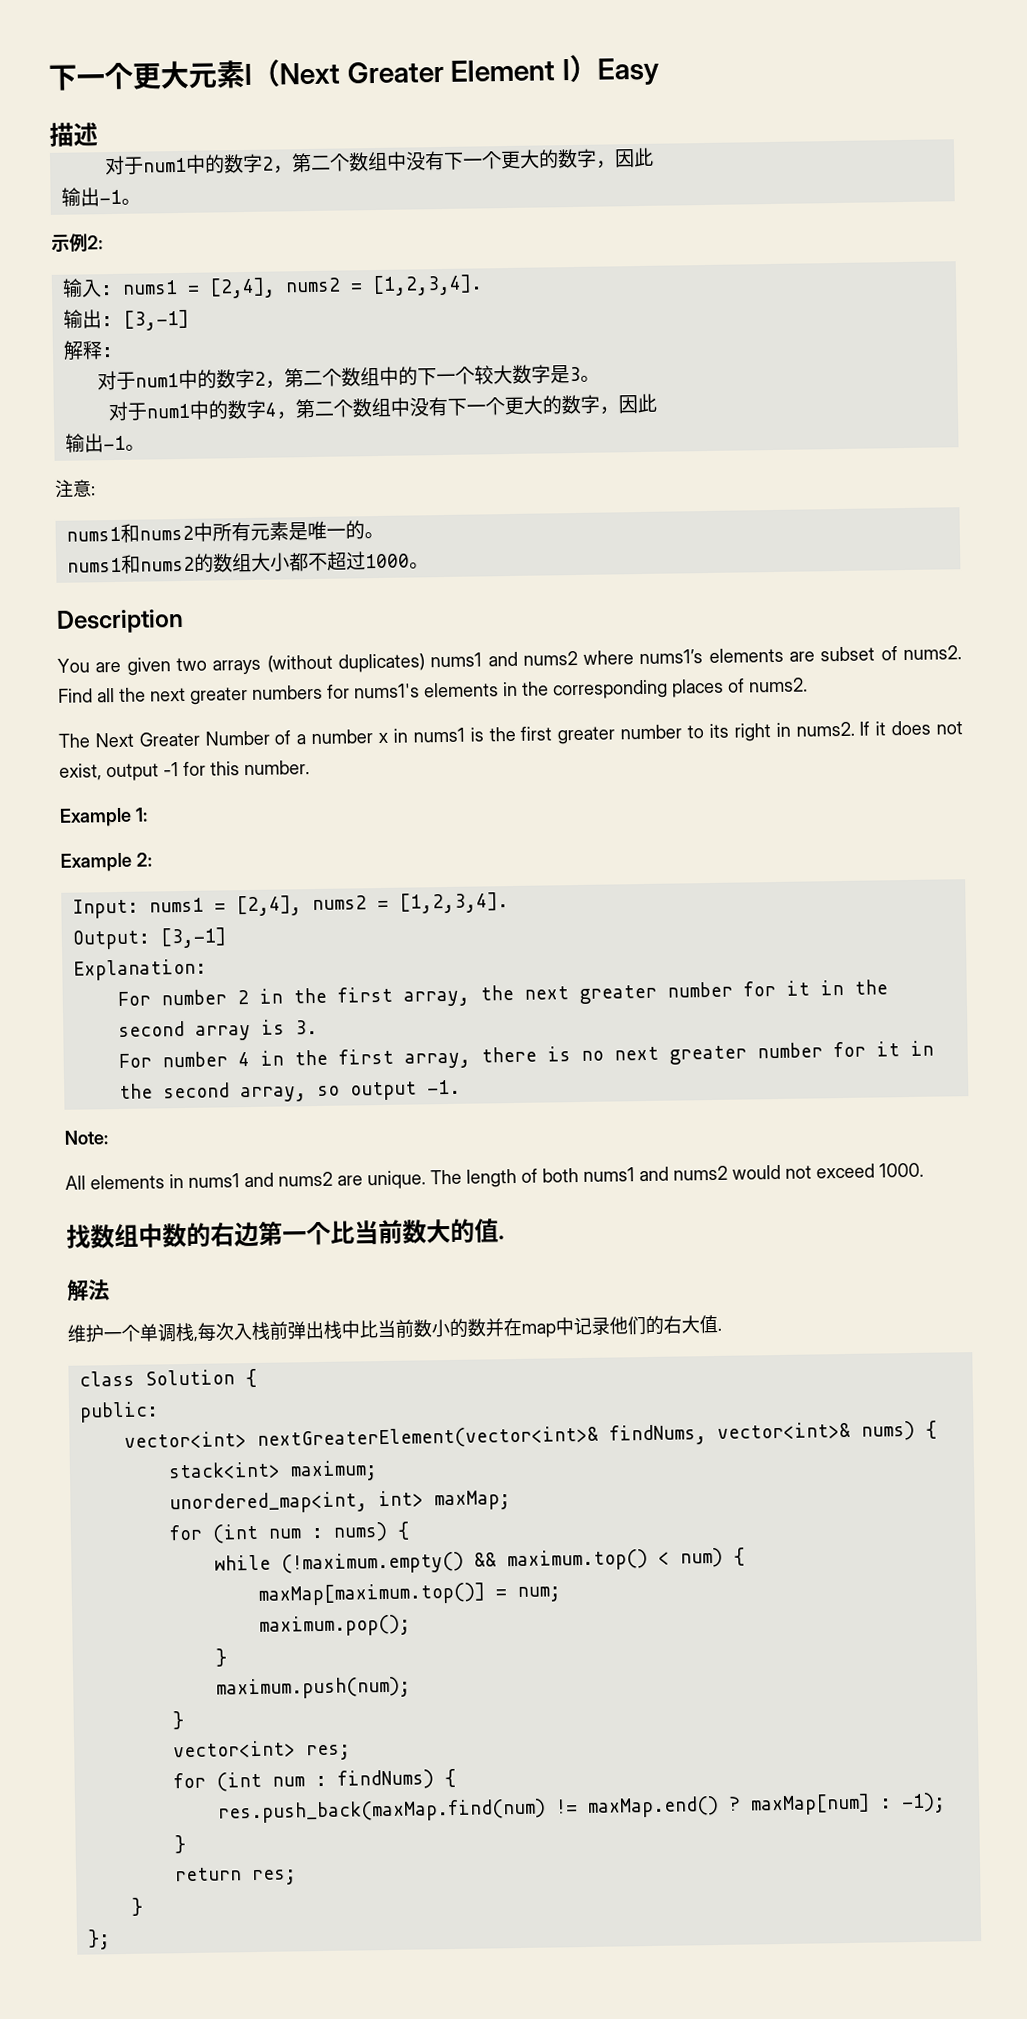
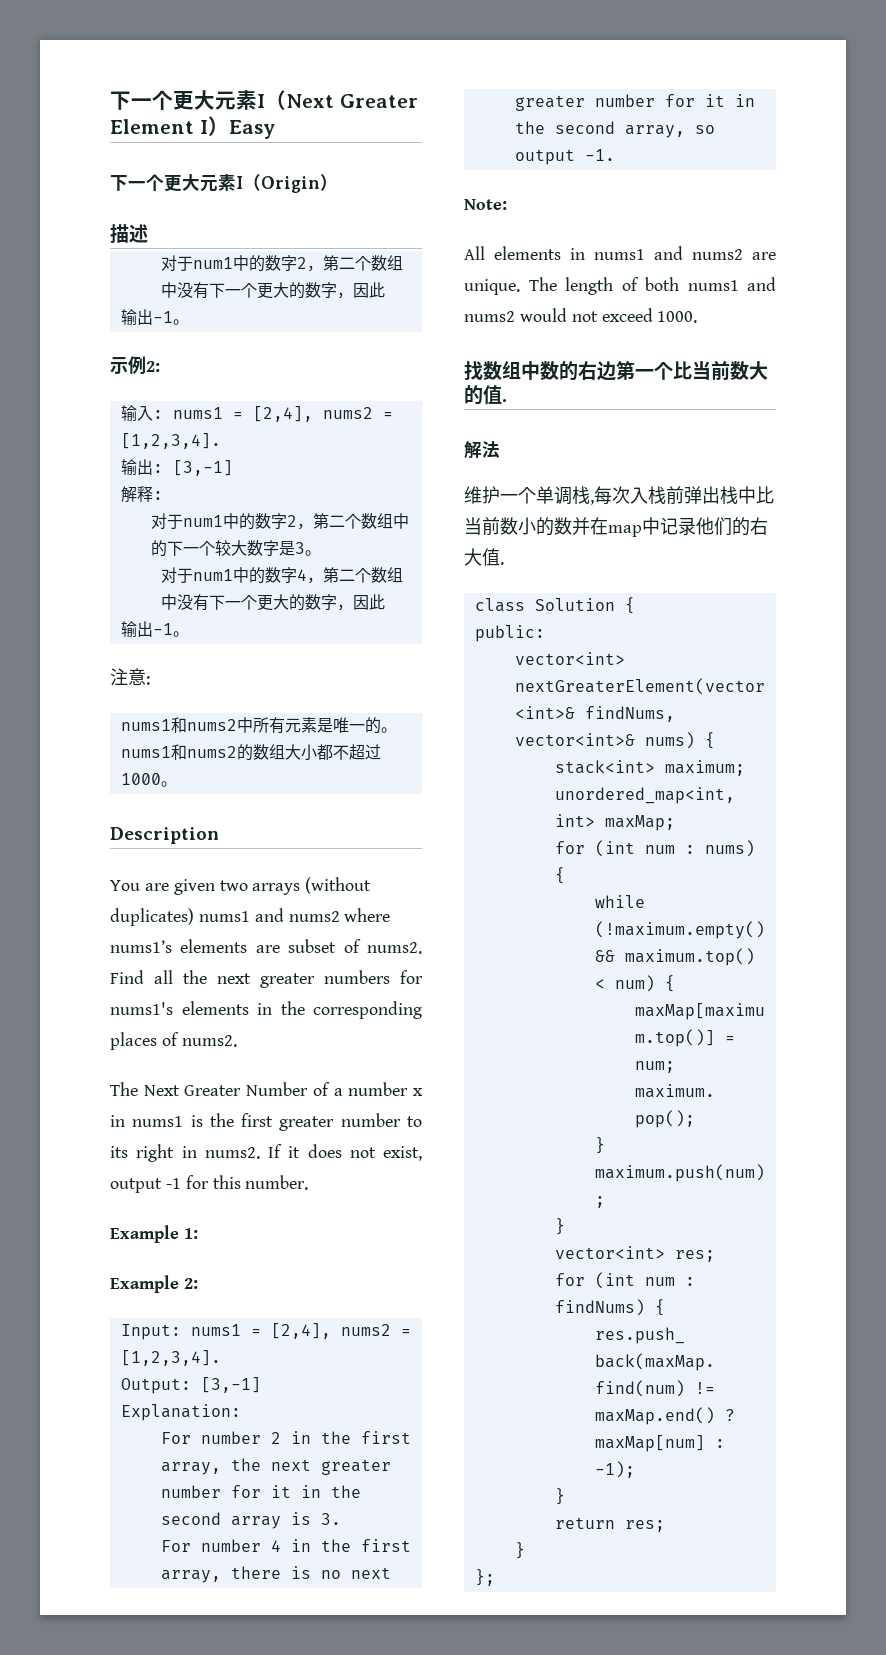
+ 下一个更大元素I（Origin）

